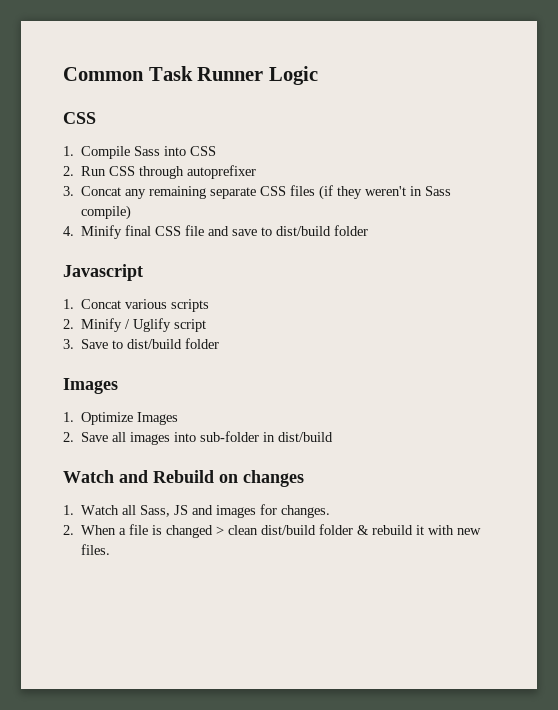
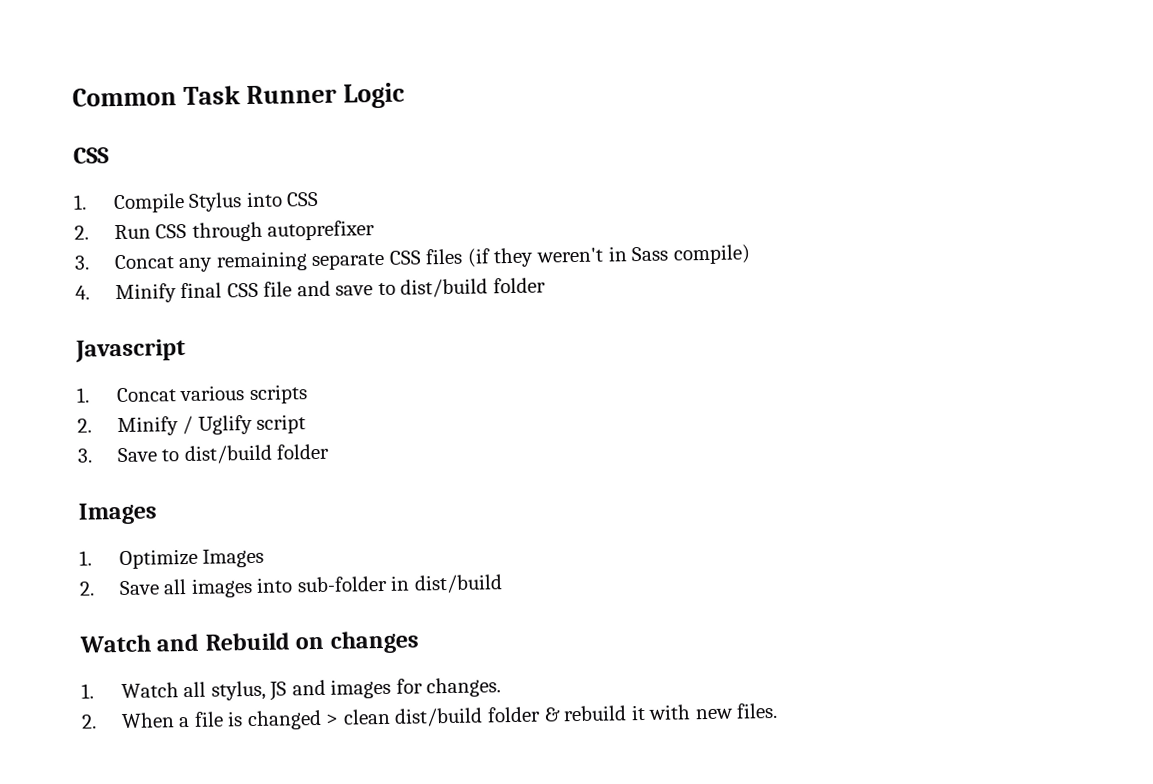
- 1. Compile Sass into CSS
+ 1. Compile Stylus into CSS
- 1. Watch all Sass, JS and images for changes.
+ 1. Watch all stylus, JS and images for changes.

